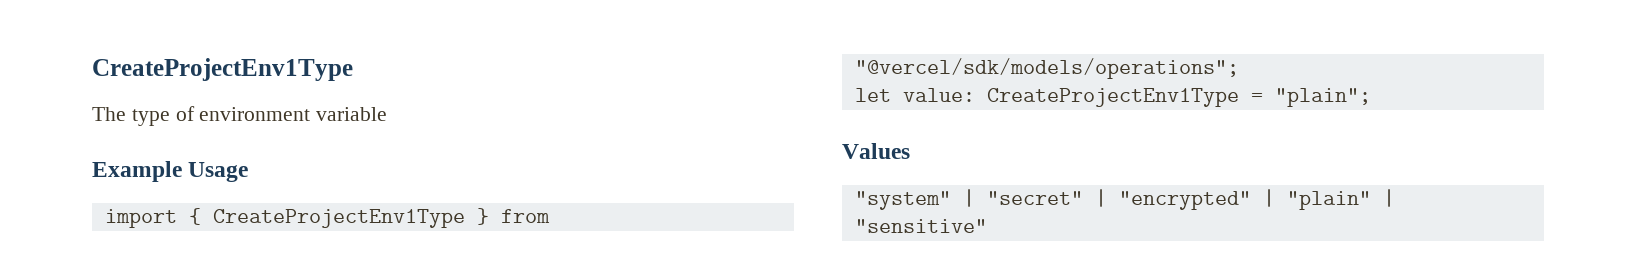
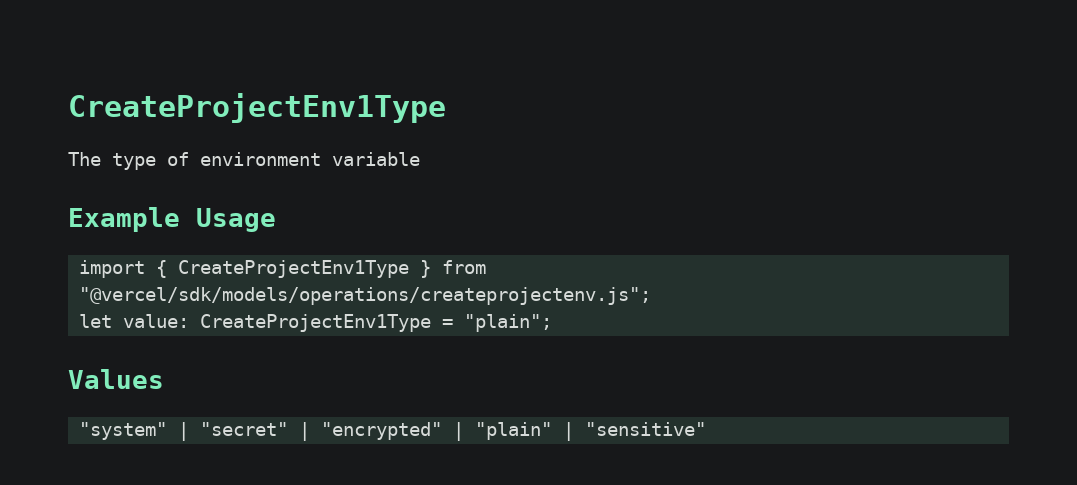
- import { CreateProjectEnv1Type } from "@vercel/sdk/models/operations";
+ import { CreateProjectEnv1Type } from "@vercel/sdk/models/operations/createprojectenv.js";

